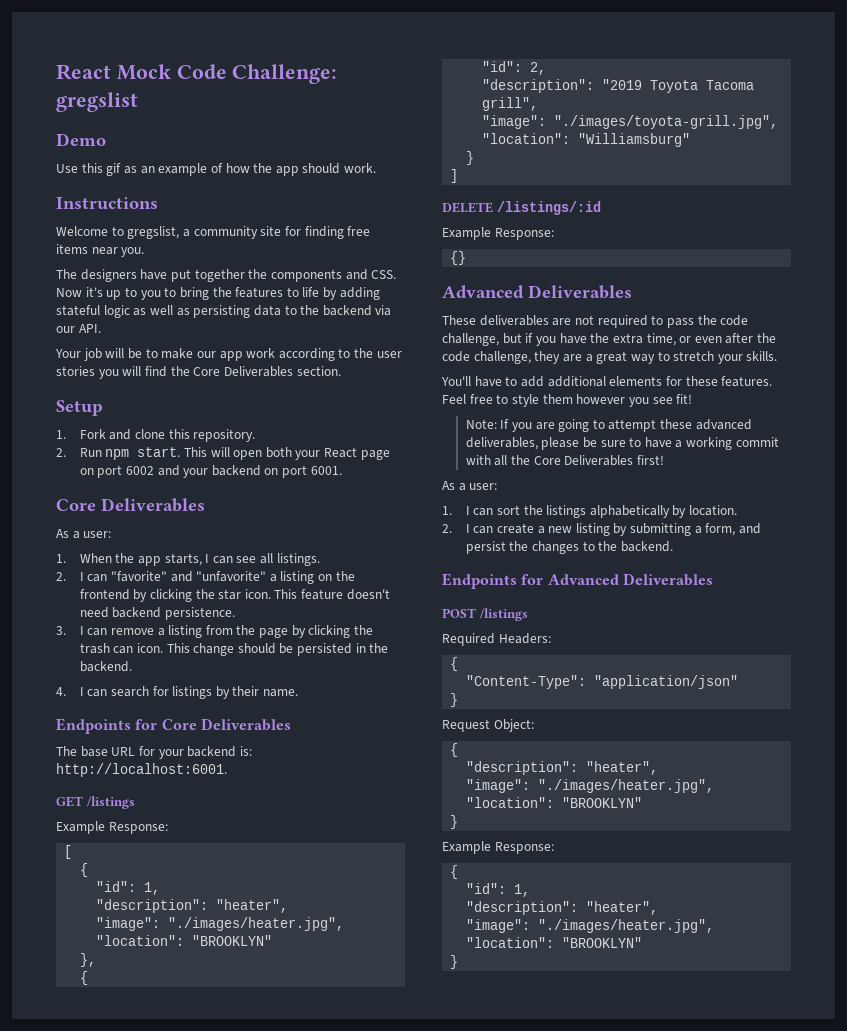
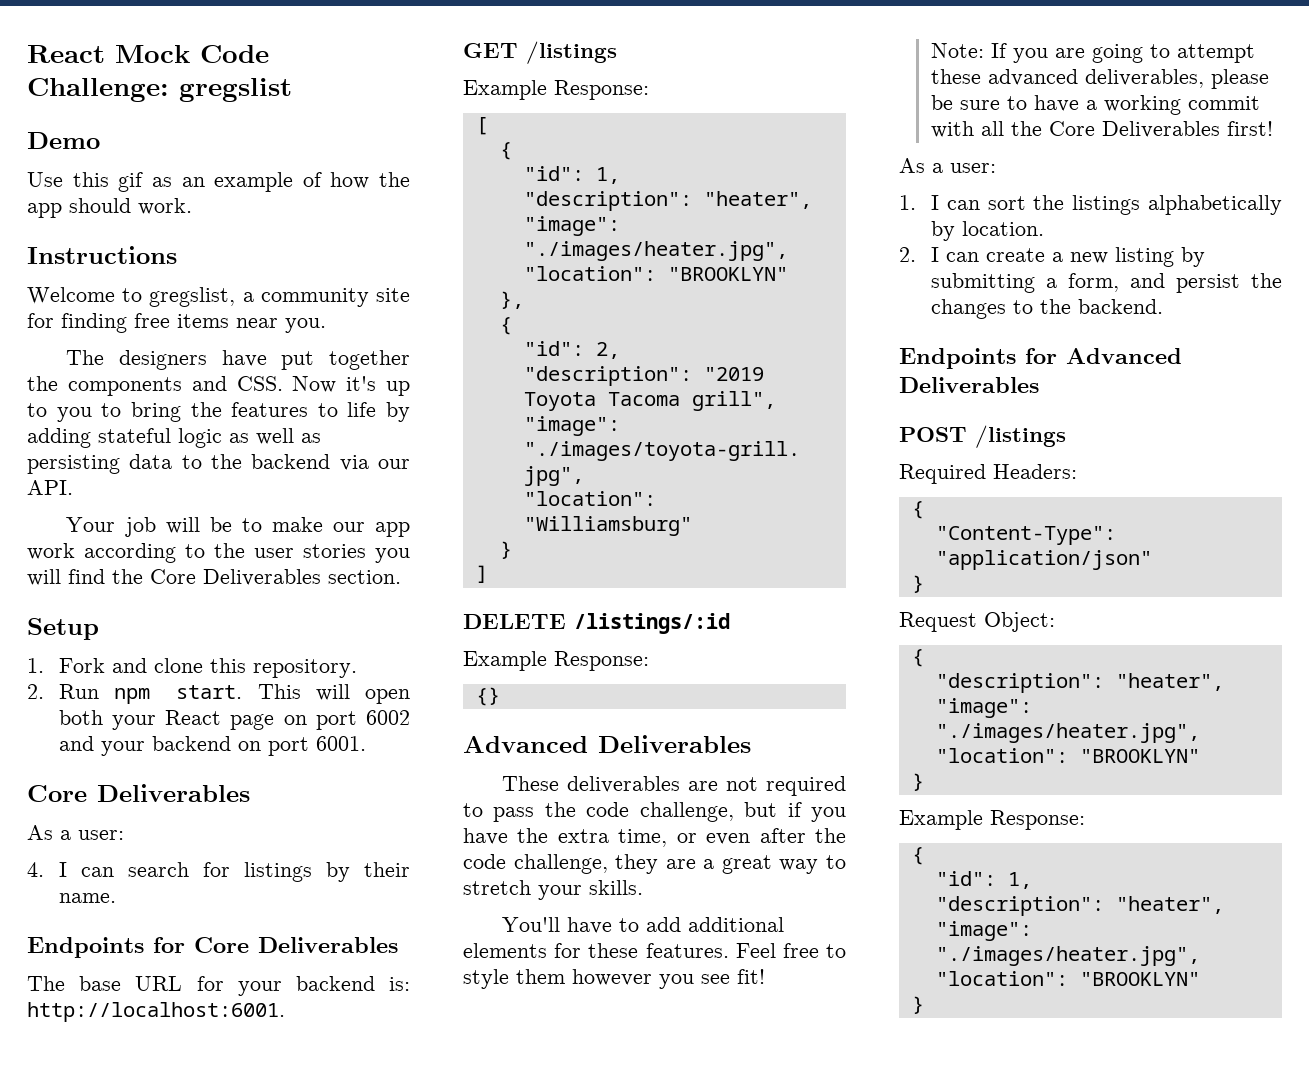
- 1. When the app starts, I can see all listings.
- 2. I can "favorite" and "unfavorite" a listing on the frontend by clicking the star icon. This feature doesn't need backend persistence.
- 3. I can remove a listing from the page by clicking the trash can icon. This change should be persisted in the backend.

